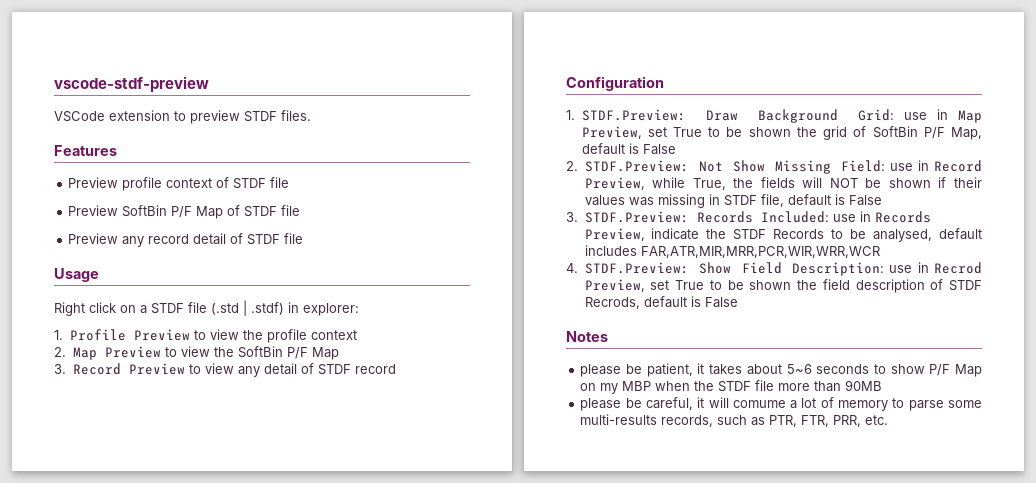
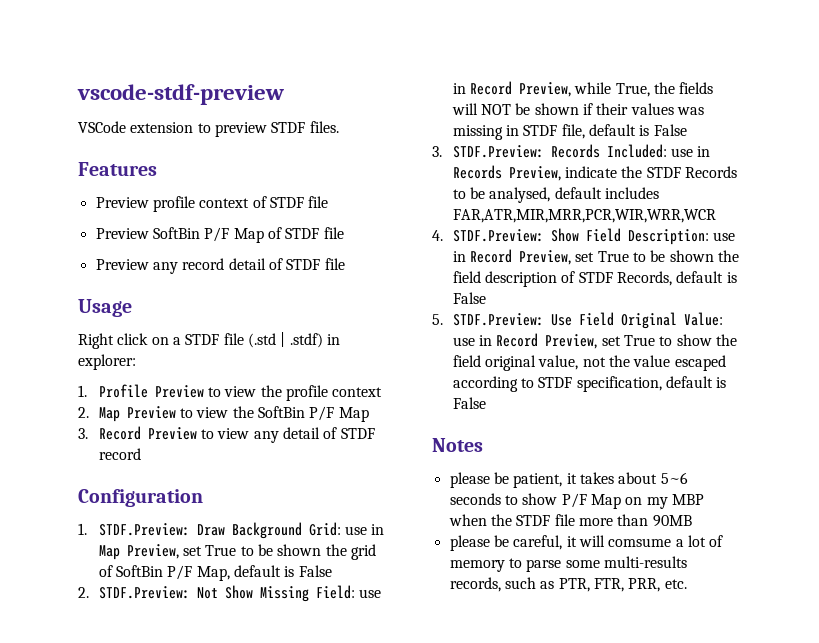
- 4. STDF.Preview: Show Field Description: use in Recrod Preview, set True to be shown the field description of STDF Recrods, default is False
+ 4. STDF.Preview: Show Field Description: use in Record Preview, set True to be shown the field description of STDF Records, default is False
+ 5. STDF.Preview: Use Field Original Value: use in Record Preview, set True to show the field original value, not the value escaped according to STDF specification, default is False
- please be careful, it will comume a lot of memory to parse some multi-results records, such as PTR, FTR, PRR, etc.
+ please be careful, it will comsume a lot of memory to parse some multi-results records, such as PTR, FTR, PRR, etc.

